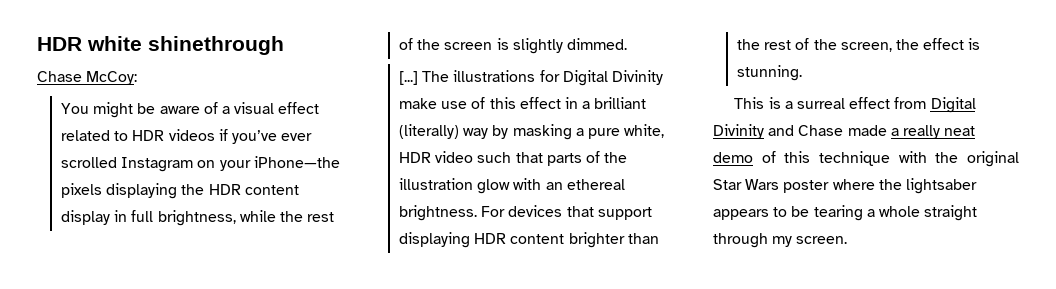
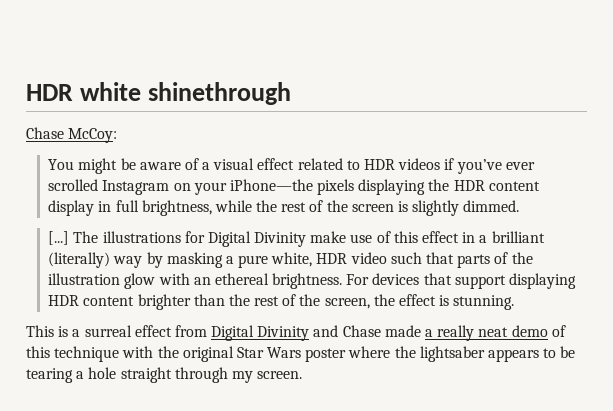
- This is a surreal effect from Digital Divinity and Chase made a really neat demo of this technique with the original Star Wars poster where the lightsaber appears to be tearing a whole straight through my screen.
+ This is a surreal effect from Digital Divinity and Chase made a really neat demo of this technique with the original Star Wars poster where the lightsaber appears to be tearing a hole straight through my screen.

